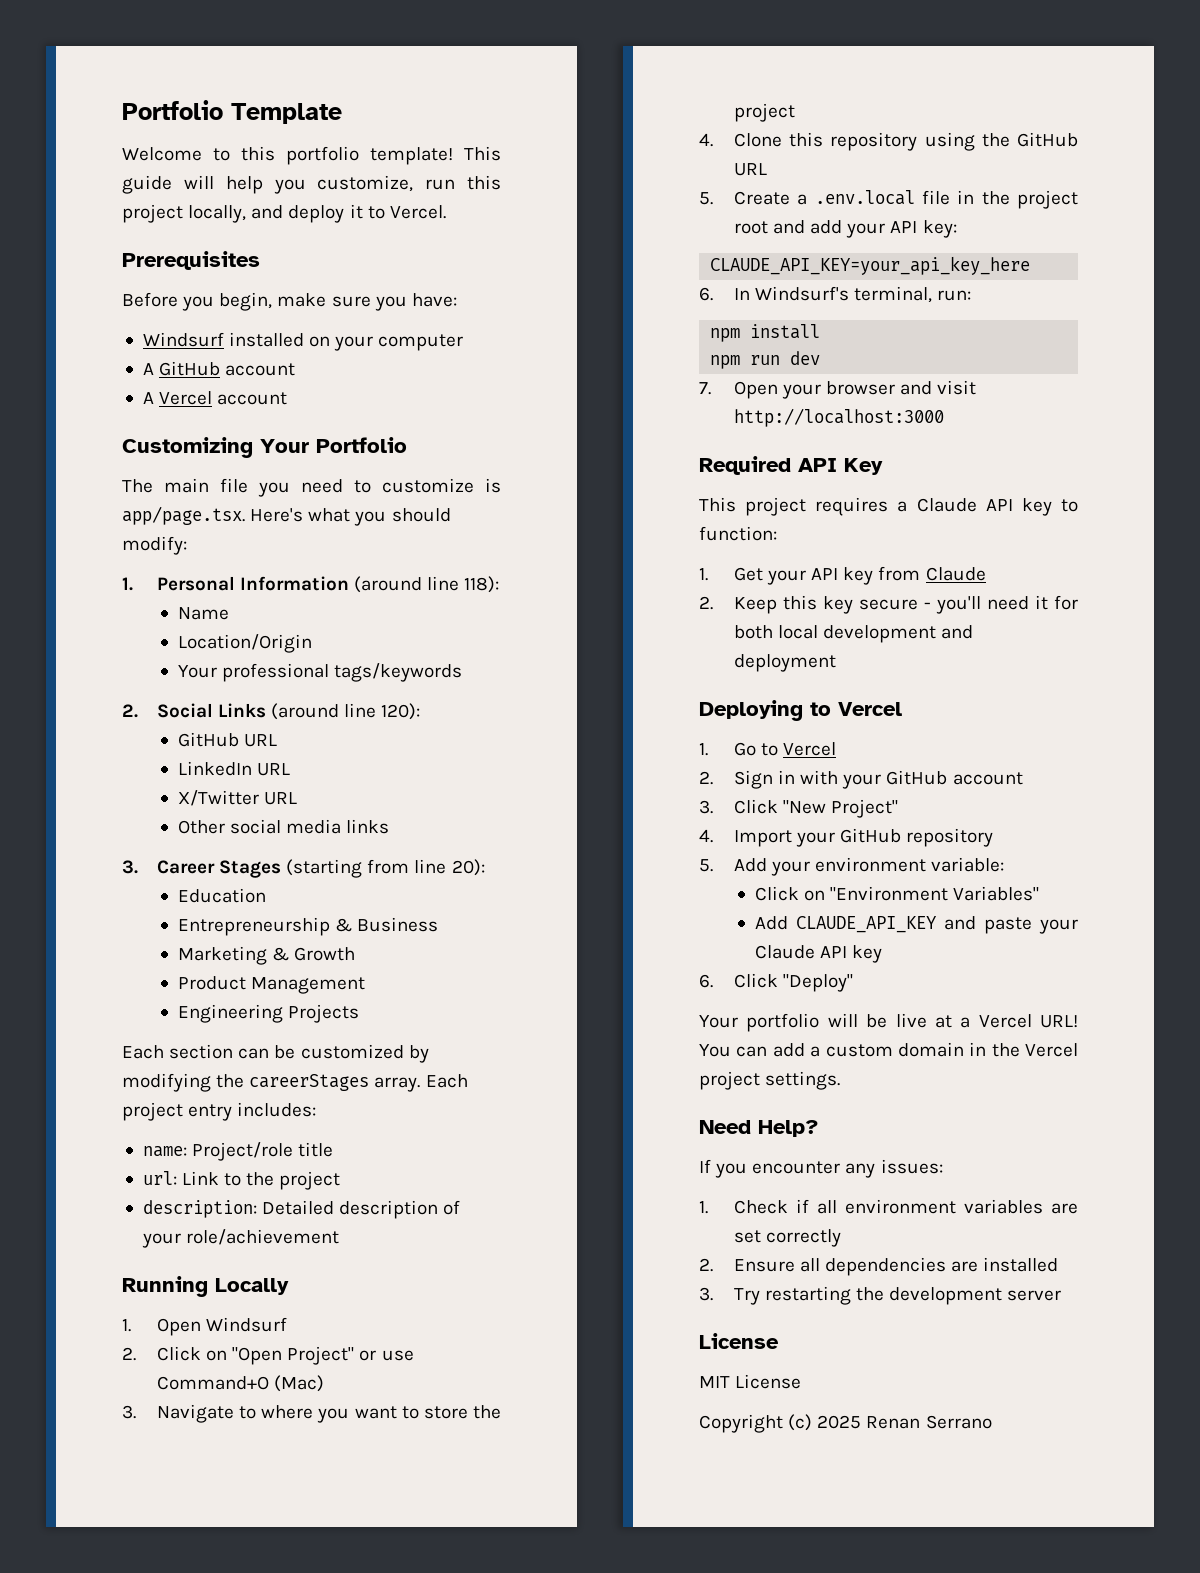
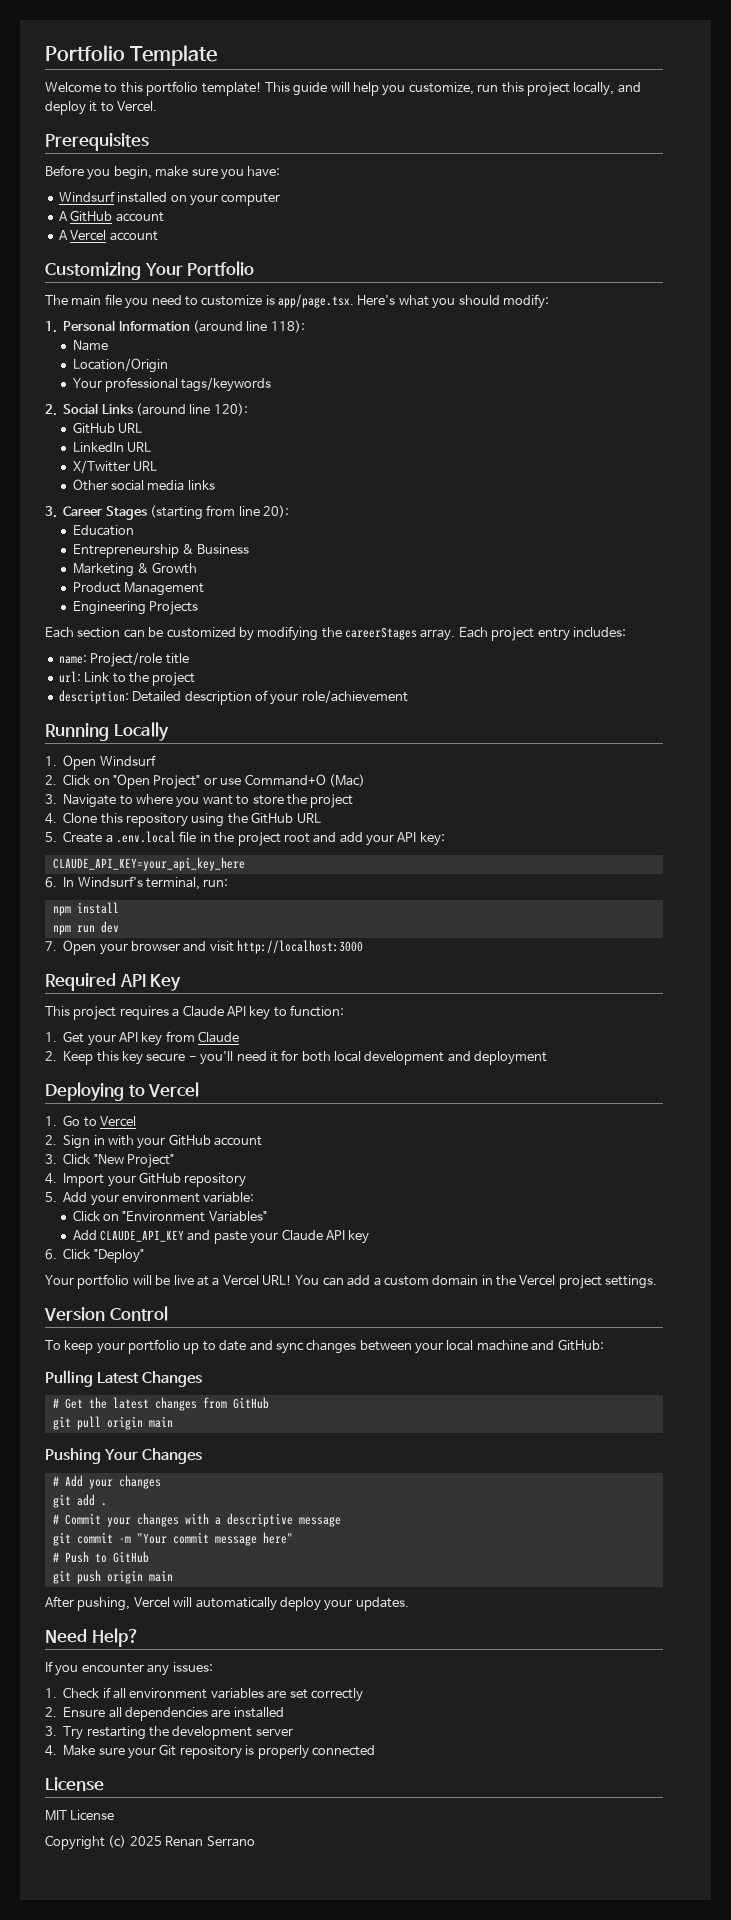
+ Version Control
+ To keep your portfolio up to date and sync changes between your local machine and GitHub:
+ Pulling Latest Changes
+ # Get the latest changes from GitHub
+ git pull origin main
+ Pushing Your Changes
+ # Add your changes
+ git add .
+ # Commit your changes with a descriptive message
+ git commit -m "Your commit message here"
+ # Push to GitHub
+ git push origin main
+ After pushing, Vercel will automatically deploy your updates.
+ 4. Make sure your Git repository is properly connected

